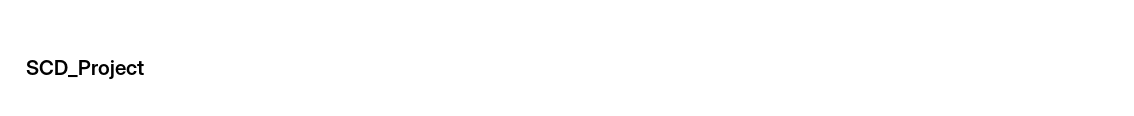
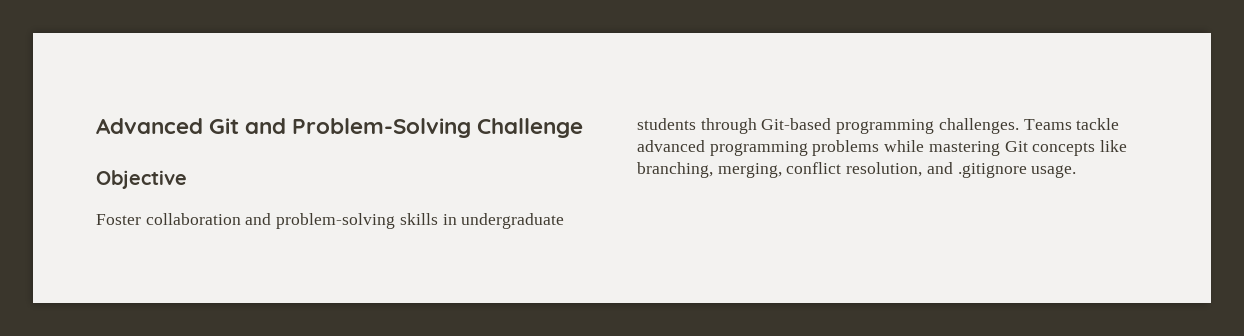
- SCD_Project
+ Advanced Git and Problem-Solving Challenge
+ Objective
+ Foster collaboration and problem-solving skills in undergraduate students through Git-based programming challenges. Teams tackle advanced programming problems while mastering Git concepts like branching, merging, conflict resolution, and .gitignore usage.

